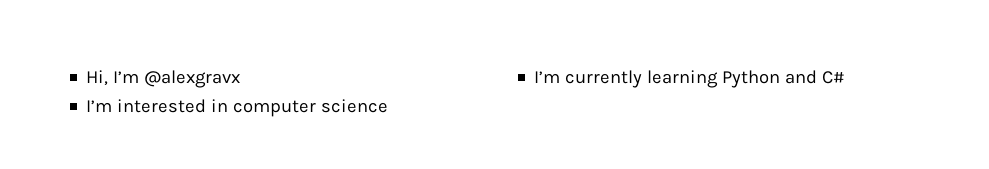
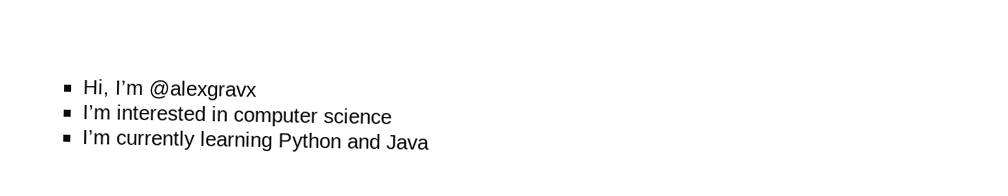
- I’m currently learning Python and C#
+ I’m currently learning Python and Java

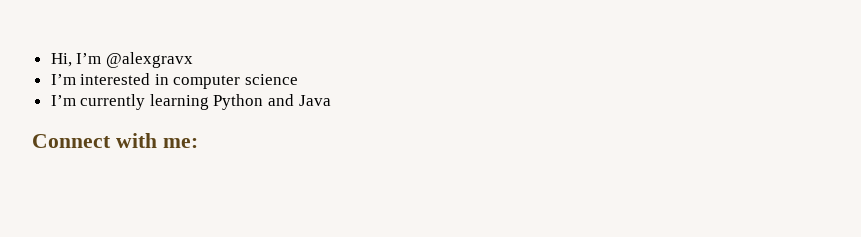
+ Connect with me:

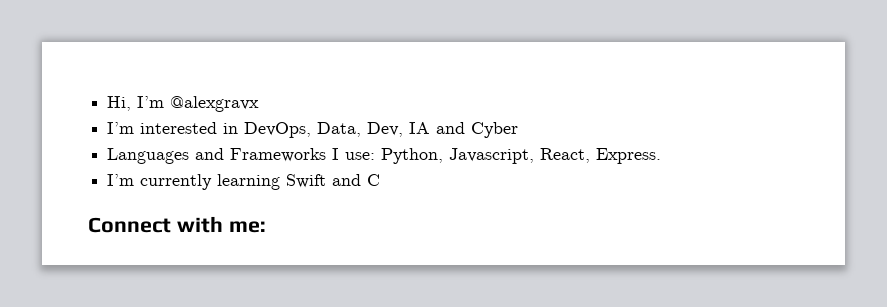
- I’m interested in computer science
+ I’m interested in DevOps, Data, Dev, IA and Cyber
+ Languages and Frameworks I use: Python, Javascript, React, Express.
- I’m currently learning Python and Java
+ I’m currently learning Swift and C

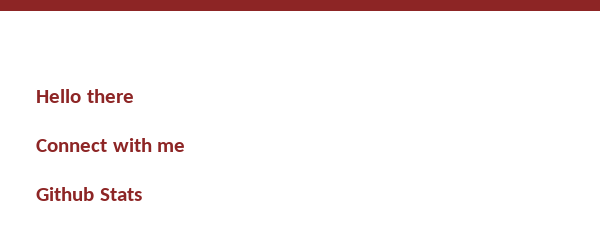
- Hi, I’m @alexgravx
- I’m interested in DevOps, Data, Dev, IA and Cyber
- Languages and Frameworks I use: Python, Javascript, React, Express.
- I’m currently learning Swift and C
+ Hello there
- Connect with me:
+ Connect with me
+ Github Stats

